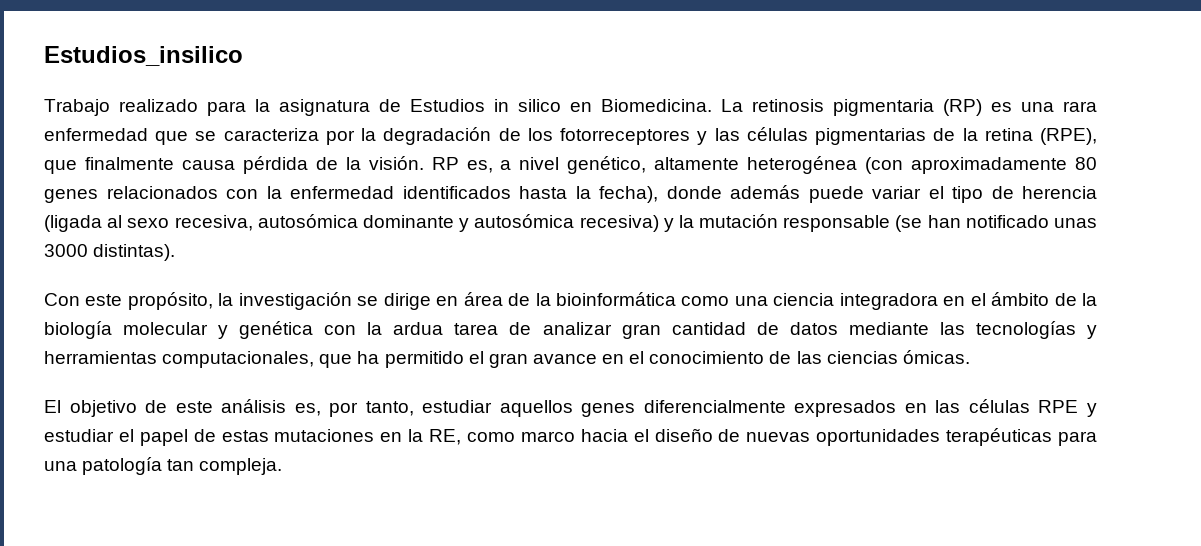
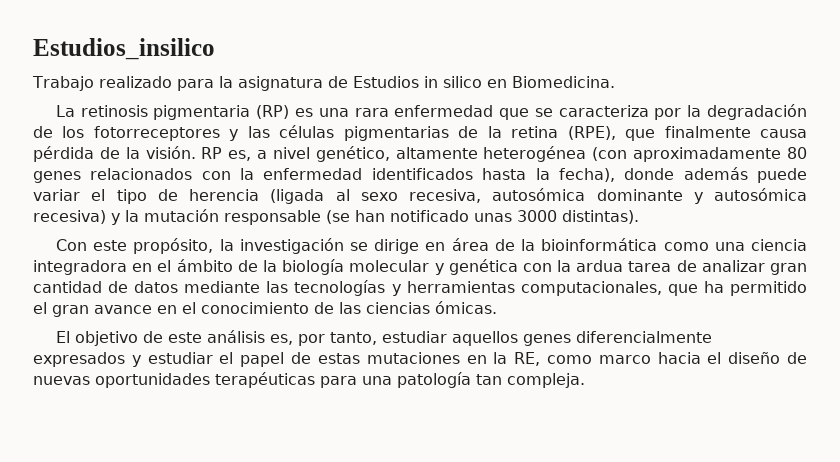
- Trabajo realizado para la asignatura de Estudios in silico en Biomedicina. La retinosis pigmentaria (RP) es una rara enfermedad que se caracteriza por la degradación de los fotorreceptores y las células pigmentarias de la retina (RPE), que finalmente causa pérdida de la visión.
+ Trabajo realizado para la asignatura de Estudios in silico en Biomedicina.
+ La retinosis pigmentaria (RP) es una rara enfermedad que se caracteriza por la degradación de los fotorreceptores y las células pigmentarias de la retina (RPE), que finalmente causa pérdida de la visión.
- El objetivo de este análisis es, por tanto, estudiar aquellos genes diferencialmente expresados en las células RPE y estudiar el papel de estas mutaciones en la RE, como marco hacia el diseño de nuevas oportunidades terapéuticas para una patología tan compleja.
+ El objetivo de este análisis es, por tanto, estudiar aquellos genes diferencialmente expresados y estudiar el papel de estas mutaciones en la RE, como marco hacia el diseño de nuevas oportunidades terapéuticas para una patología tan compleja.

